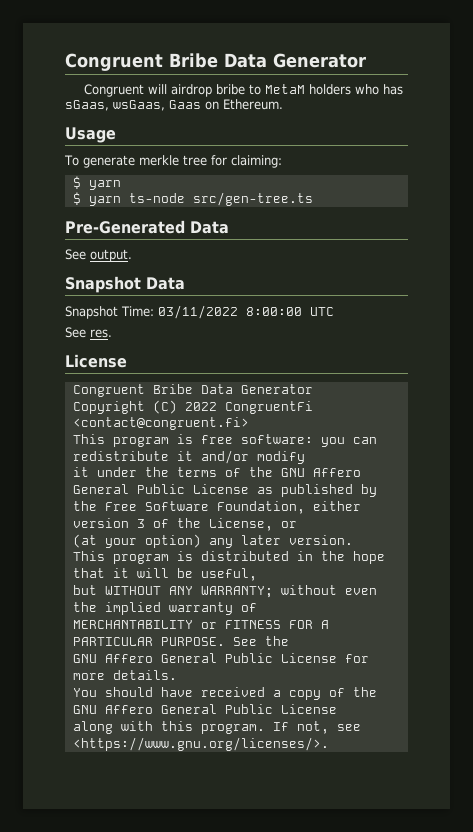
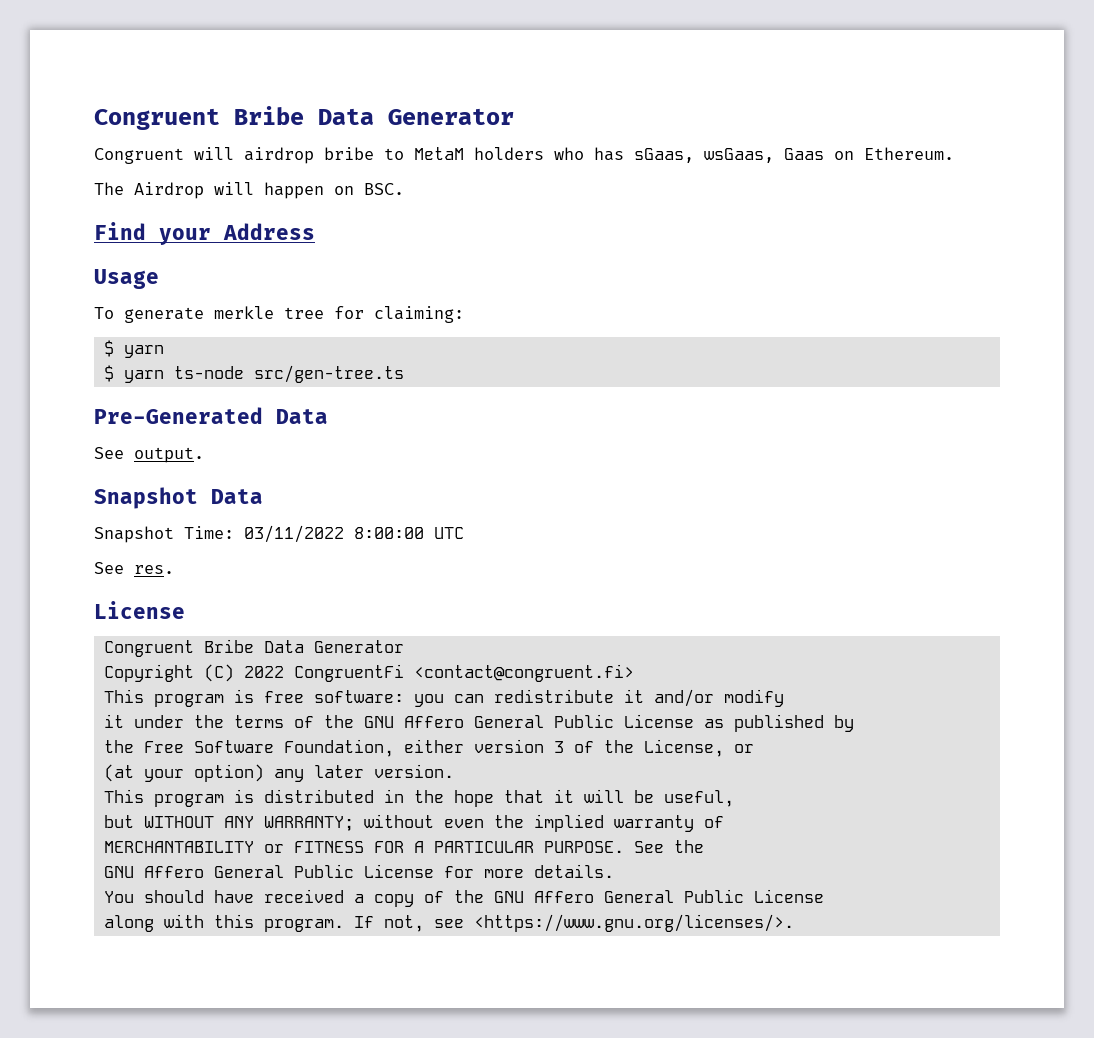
+ The Airdrop will happen on BSC.
+ Find your Address

